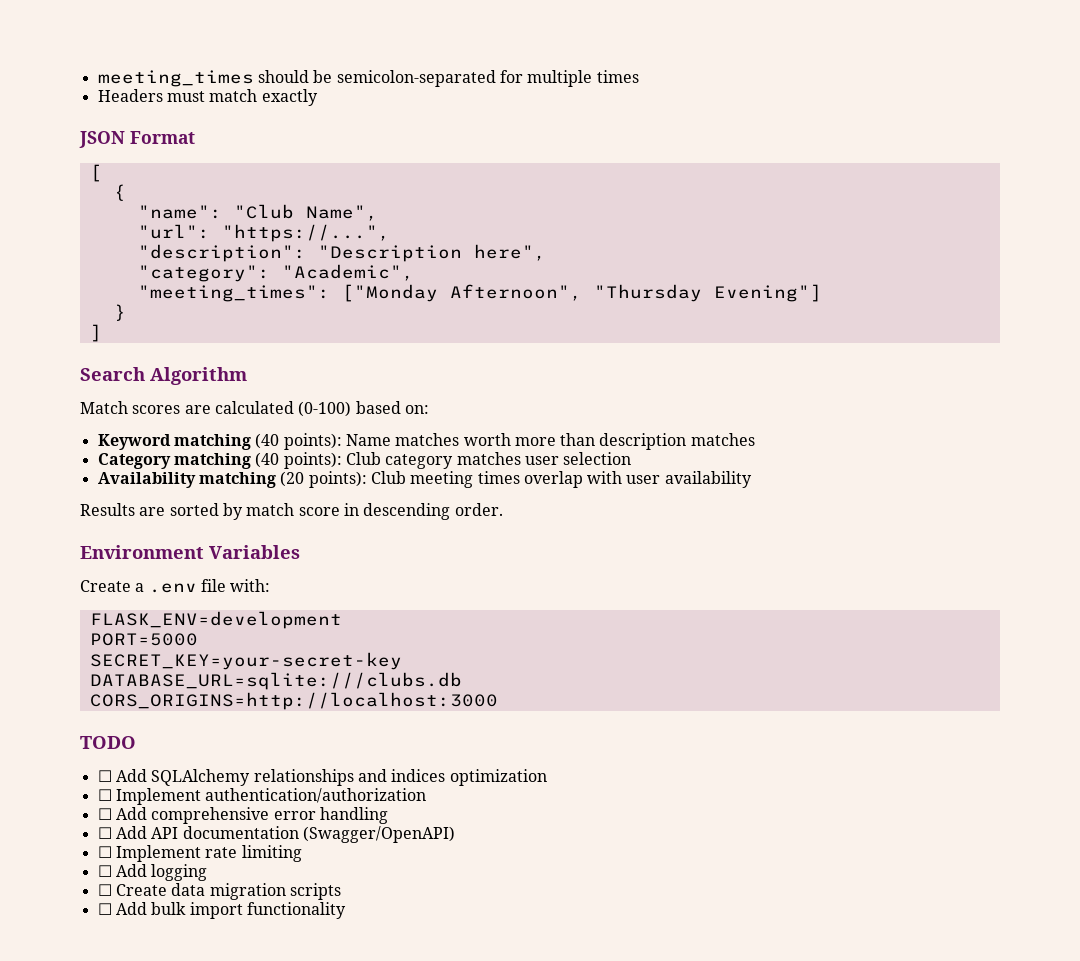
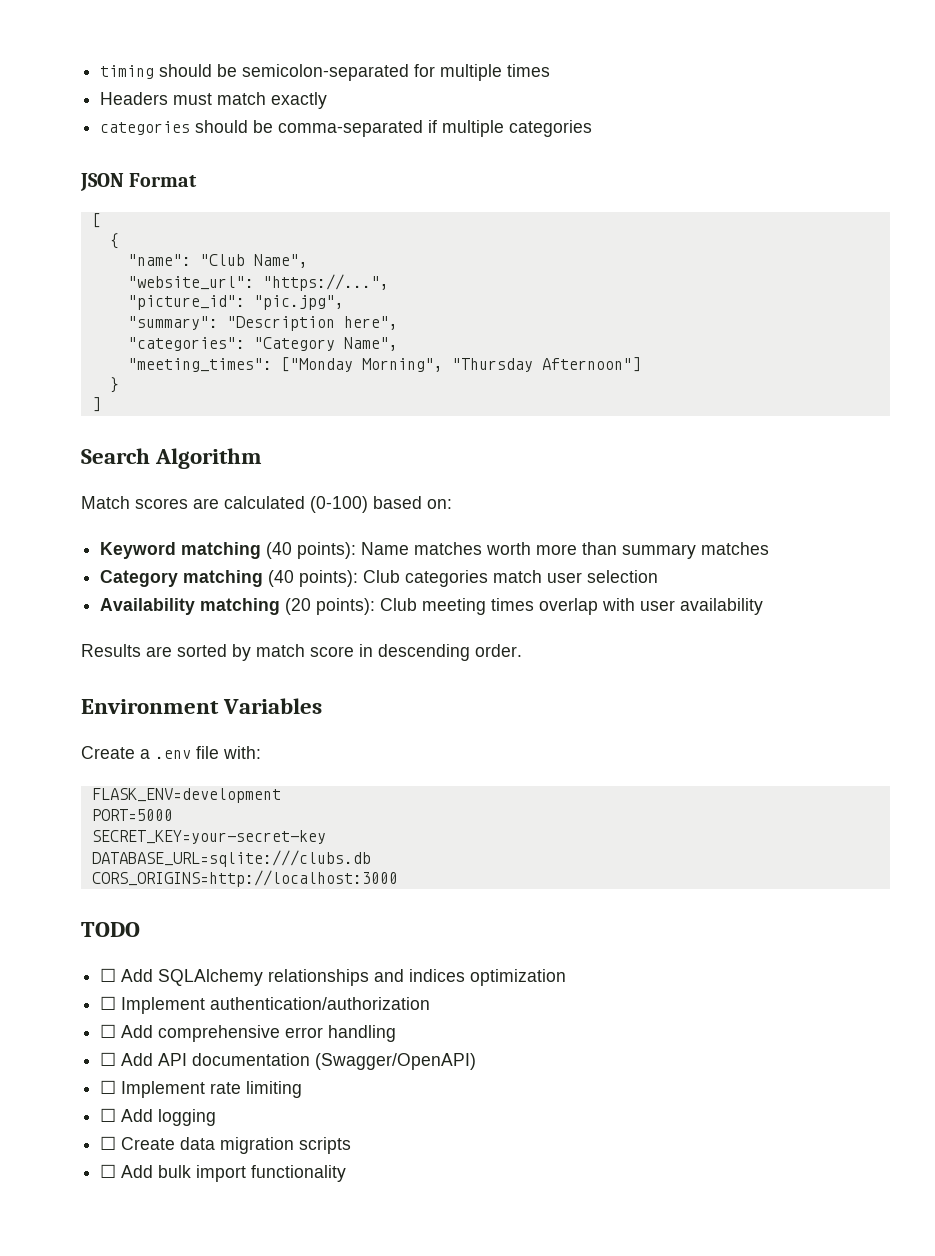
- meeting_times should be semicolon-separated for multiple times
+ timing should be semicolon-separated for multiple times
+ categories should be comma-separated if multiple categories
- "url": "https://...",
+ "website_url": "https://...",
- "description": "Description here",
+ "picture_id": "pic.jpg",
+ "summary": "Description here",
- "category": "Academic",
+ "categories": "Category Name",
- "meeting_times": ["Monday Afternoon", "Thursday Evening"]
+ "meeting_times": ["Monday Morning", "Thursday Afternoon"]
- Keyword matching (40 points): Name matches worth more than description matches
+ Keyword matching (40 points): Name matches worth more than summary matches
- Category matching (40 points): Club category matches user selection
+ Category matching (40 points): Club categories match user selection

